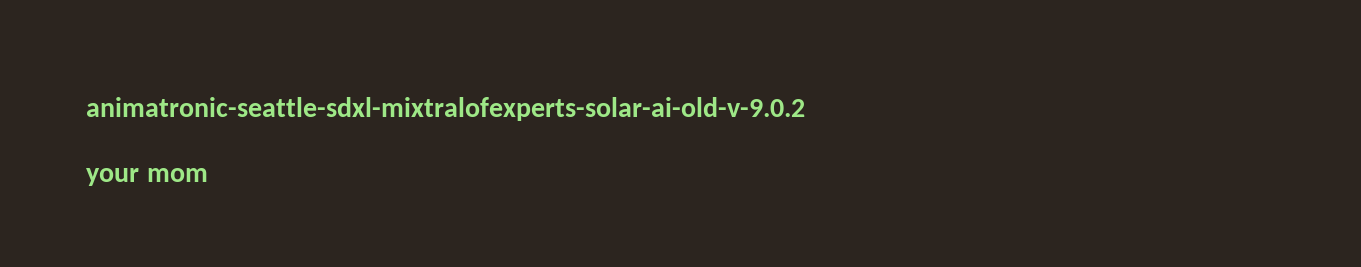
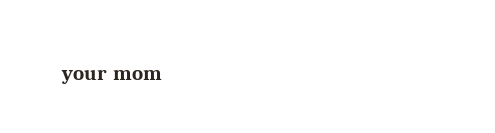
- animatronic-seattle-sdxl-mixtralofexperts-solar-ai-old-v-9.0.2

